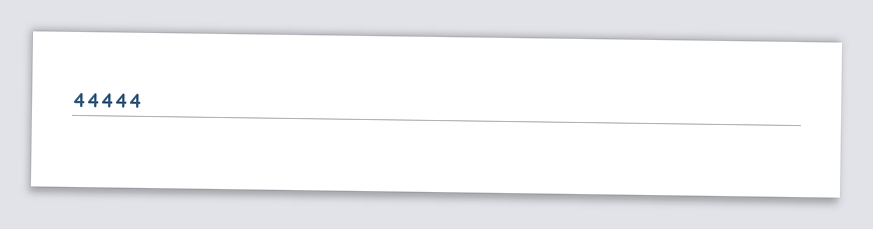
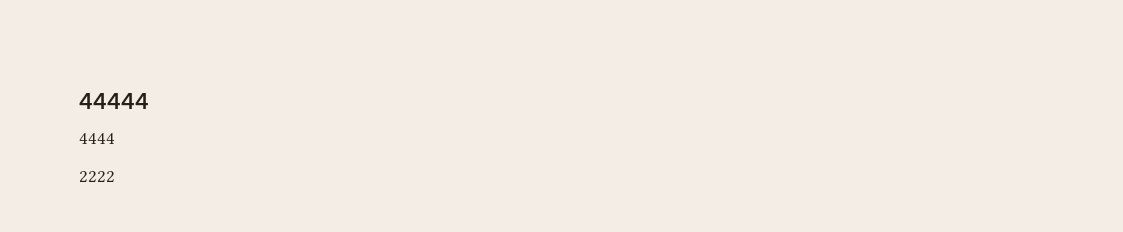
+ 4444
+ 2222

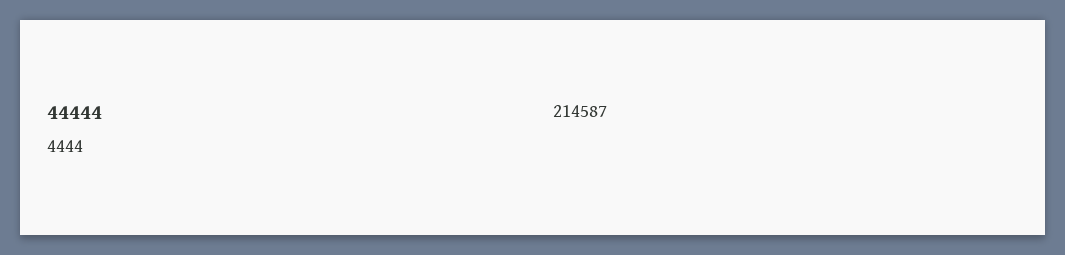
- 2222
+ 214587

